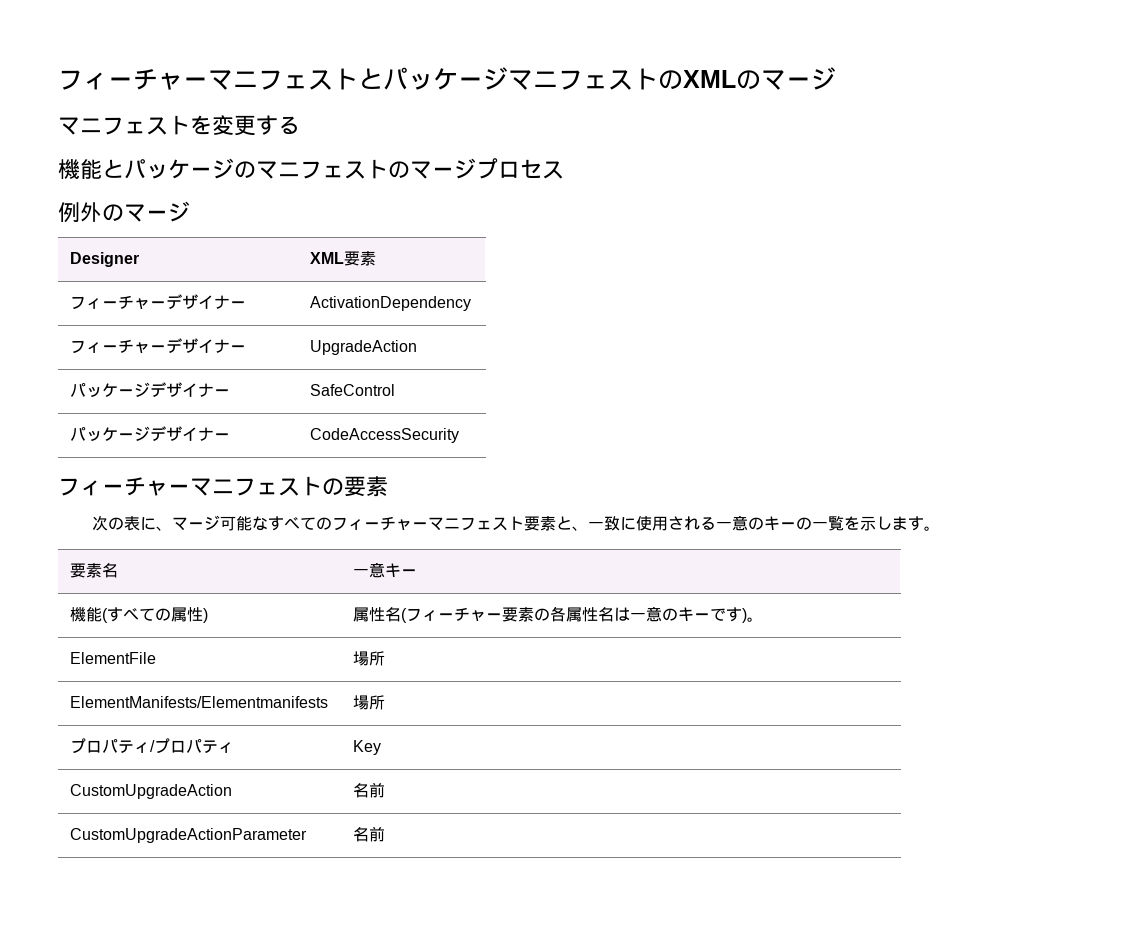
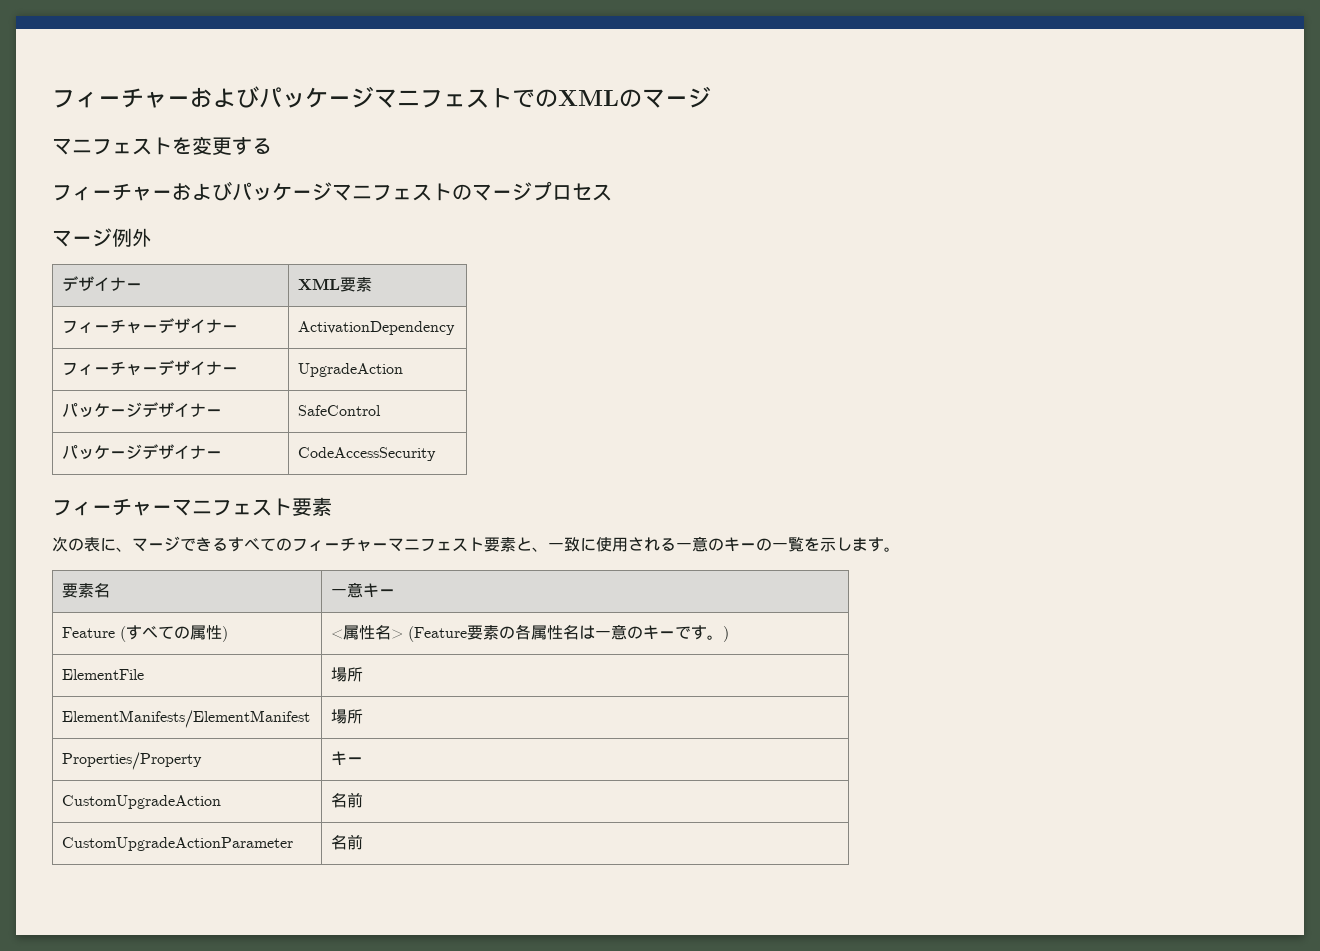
- フィーチャーマニフェストとパッケージマニフェストのXMLのマージ
+ フィーチャーおよびパッケージマニフェストでのXMLのマージ
- 機能とパッケージのマニフェストのマージプロセス
+ フィーチャーおよびパッケージマニフェストのマージプロセス
- 例外のマージ
- Designer | XML要素
+ マージ例外
+ デザイナー | XML要素
  パッケージデザイナー | CodeAccessSecurity
- フィーチャーマニフェストの要素
+ フィーチャーマニフェスト要素
- 次の表に、マージ可能なすべてのフィーチャーマニフェスト要素と、一致に使用される一意のキーの一覧を示します。
+ 次の表に、マージできるすべてのフィーチャーマニフェスト要素と、一致に使用される一意のキーの一覧を示します。
- 機能(すべての属性) | 属性名(フィーチャー要素の各属性名は一意のキーです)。
+ Feature (すべての属性) | <属性名> (Feature要素の各属性名は一意のキーです。)
- ElementManifests/Elementmanifests | 場所
- プロパティ/プロパティ | Key
+ ElementManifests/ElementManifest | 場所
+ Properties/Property | キー

